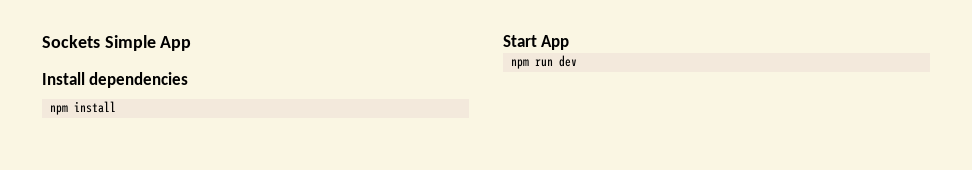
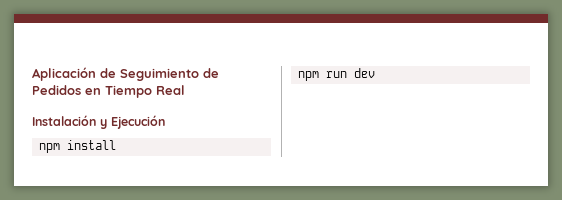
- Sockets Simple App
- Install dependencies
+ Aplicación de Seguimiento de Pedidos en Tiempo Real
+ Instalación y Ejecución
- Start App

